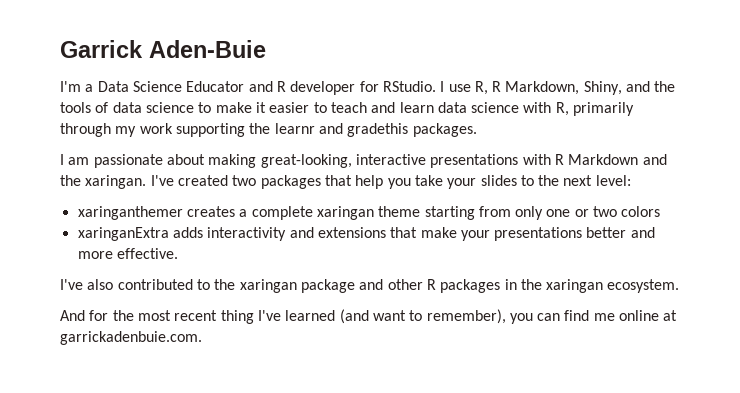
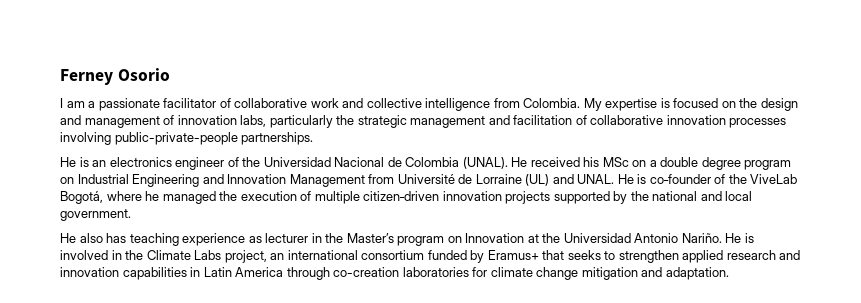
- Garrick Aden-Buie
- I'm a Data Science Educator and R developer for RStudio. I use R, R Markdown, Shiny, and the tools of data science to make it easier to teach and learn data science with R, primarily through my work supporting the learnr and gradethis packages.
- I am passionate about making great-looking, interactive presentations with R Markdown and the xaringan. I've created two packages that help you take your slides to the next level:
- xaringanthemer creates a complete xaringan theme starting from only one or two colors
- xaringanExtra adds interactivity and extensions that make your presentations better and more effective.
- I've also contributed to the xaringan package and other R packages in the xaringan ecosystem.
- And for the most recent thing I've learned (and want to remember), you can find me online at garrickadenbuie.com.
+ Ferney Osorio
+ I am a passionate facilitator of collaborative work and collective intelligence from Colombia. My expertise is focused on the design and management of innovation labs, particularly the strategic management and facilitation of collaborative innovation processes involving public-private-people partnerships.
+ He is an electronics engineer of the Universidad Nacional de Colombia (UNAL). He received his MSc on a double degree program on Industrial Engineering and Innovation Management from Université de Lorraine (UL) and UNAL. He is co‐founder of the ViveLab Bogotá, where he managed the execution of multiple citizen‐driven innovation projects supported by the national and local government.
+ He also has teaching experience as lecturer in the Master’s program on Innovation at the Universidad Antonio Nariño. He is involved in the Climate Labs project, an international consortium funded by Eramus+ that seeks to strengthen applied research and innovation capabilities in Latin America through co-creation laboratories for climate change mitigation and adaptation.

